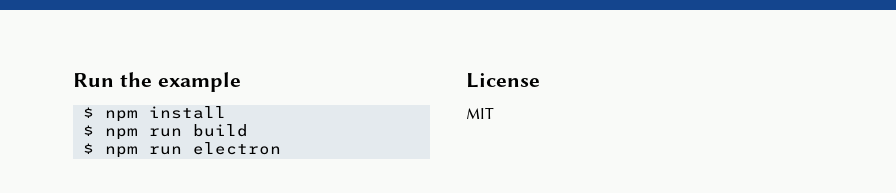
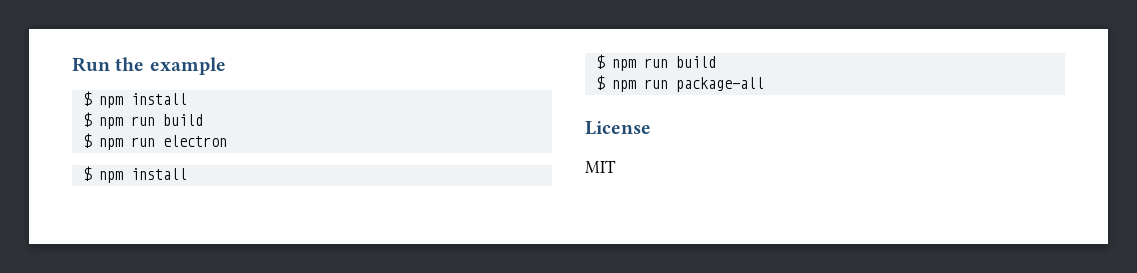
  $ npm run electron
+ $ npm install
+ $ npm run build
+ $ npm run package-all

